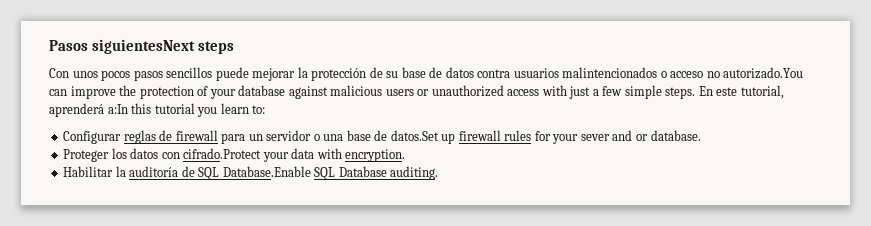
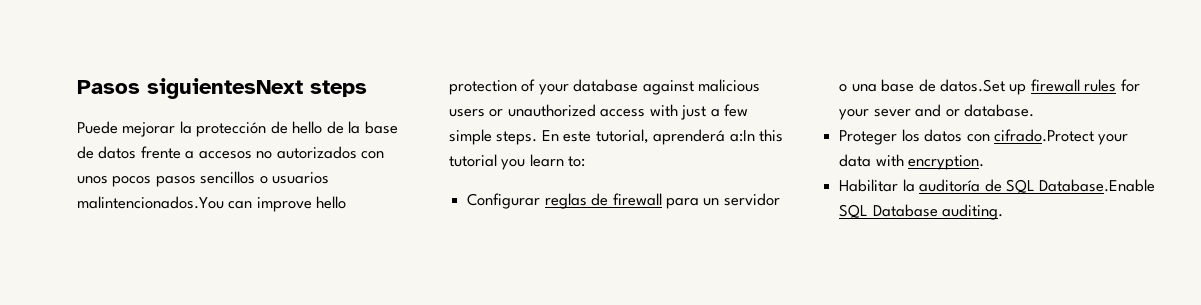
- Con unos pocos pasos sencillos puede mejorar la protección de su base de datos contra usuarios malintencionados o acceso no autorizado.You can improve the protection of your database against malicious users or unauthorized access with just a few simple steps.
+ Puede mejorar la protección de hello de la base de datos frente a accesos no autorizados con unos pocos pasos sencillos o usuarios malintencionados.You can improve hello protection of your database against malicious users or unauthorized access with just a few simple steps.

